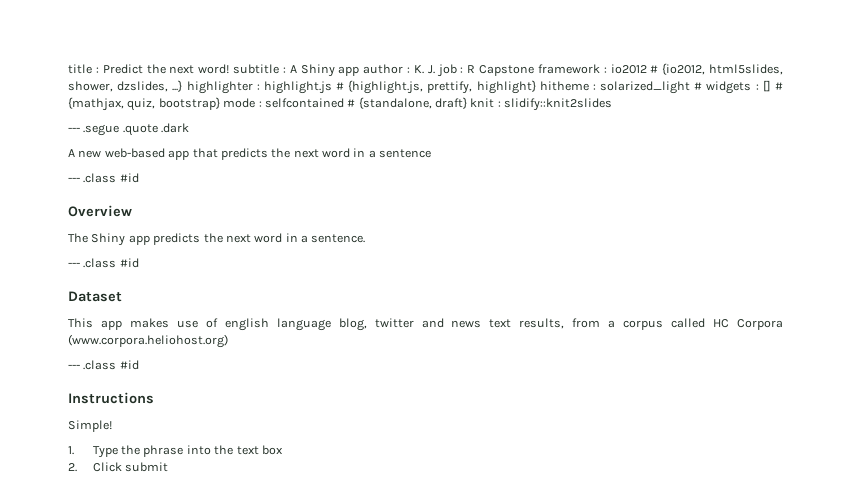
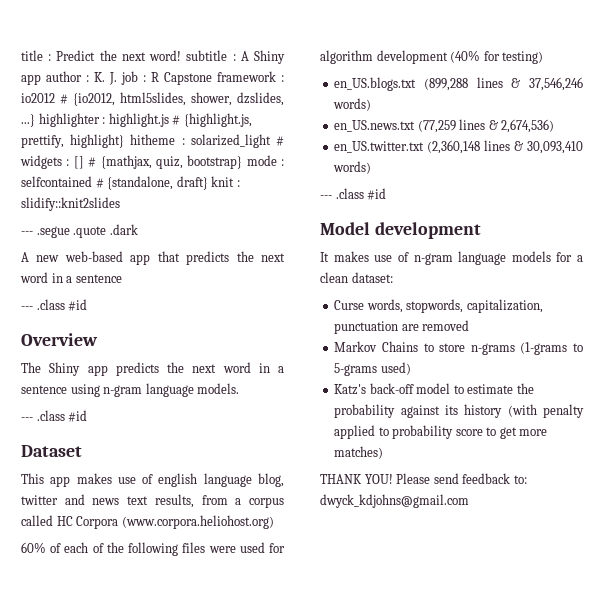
- The Shiny app predicts the next word in a sentence.
+ The Shiny app predicts the next word in a sentence using n-gram language models.
  This app makes use of english language blog, twitter and news text results, from a corpus called HC Corpora (www.corpora.heliohost.org)
+ 60% of each of the following files were used for algorithm development (40% for testing)
+ en_US.blogs.txt (899,288 lines & 37,546,246 words)
+ en_US.news.txt (77,259 lines & 2,674,536)
+ en_US.twitter.txt (2,360,148 lines & 30,093,410 words)
  --- .class #id
- Instructions
- Simple!
- 1. Type the phrase into the text box
- 2. Click submit
+ Model development
+ It makes use of n-gram language models for a clean dataset:
+ Curse words, stopwords, capitalization, punctuation are removed
+ Markov Chains to store n-grams (1-grams to 5-grams used)
+ Katz's back-off model to estimate the probability against its history (with penalty applied to probability score to get more matches)
+ THANK YOU! Please send feedback to: dwyck_kdjohns@gmail.com

